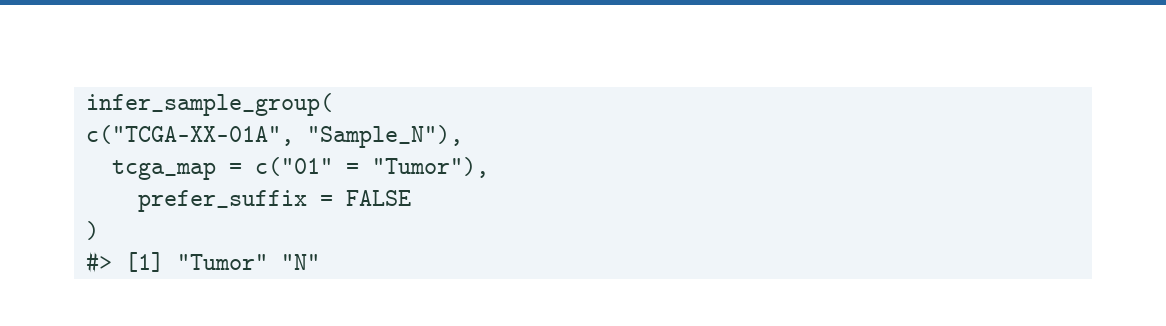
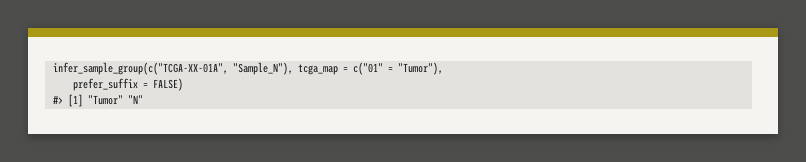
- infer_sample_group(
- c("TCGA-XX-01A", "Sample_N"),
- tcga_map = c("01" = "Tumor"),
+ infer_sample_group(c("TCGA-XX-01A", "Sample_N"), tcga_map = c("01" = "Tumor"),
- prefer_suffix = FALSE
- )
+ prefer_suffix = FALSE)

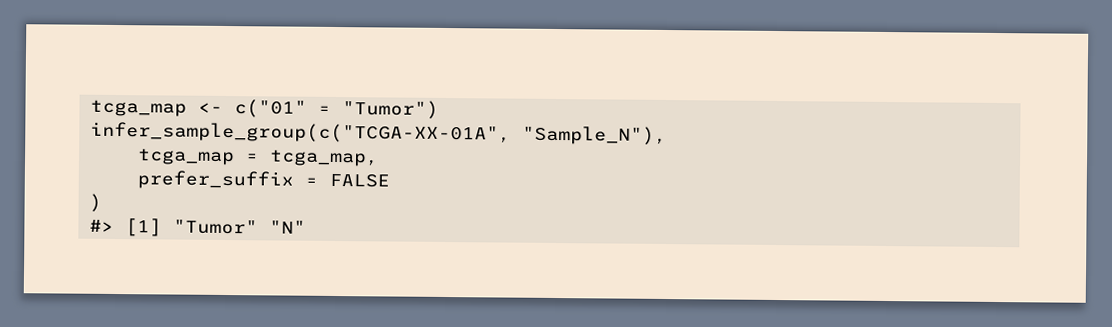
+ tcga_map <- c("01" = "Tumor")
- infer_sample_group(c("TCGA-XX-01A", "Sample_N"), tcga_map = c("01" = "Tumor"),
+ infer_sample_group(c("TCGA-XX-01A", "Sample_N"),
+ tcga_map = tcga_map,
- prefer_suffix = FALSE)
+ prefer_suffix = FALSE
+ )

